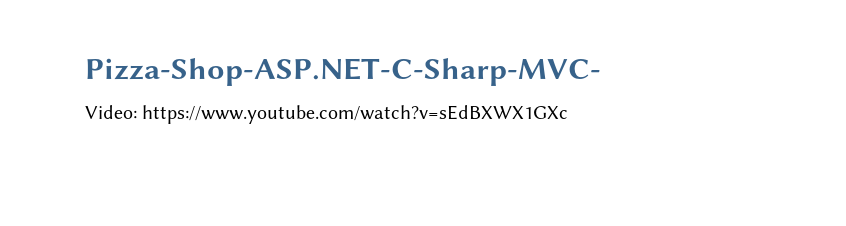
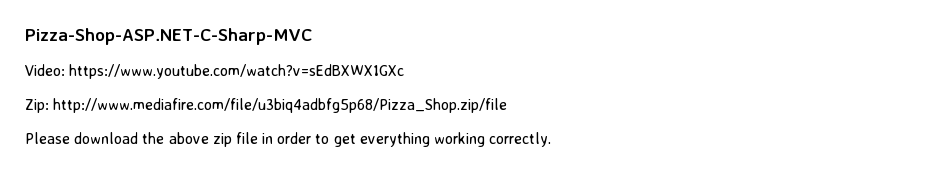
- Pizza-Shop-ASP.NET-C-Sharp-MVC-
+ Pizza-Shop-ASP.NET-C-Sharp-MVC
+ Zip: http://www.mediafire.com/file/u3biq4adbfg5p68/Pizza_Shop.zip/file
+ Please download the above zip file in order to get everything working correctly.

